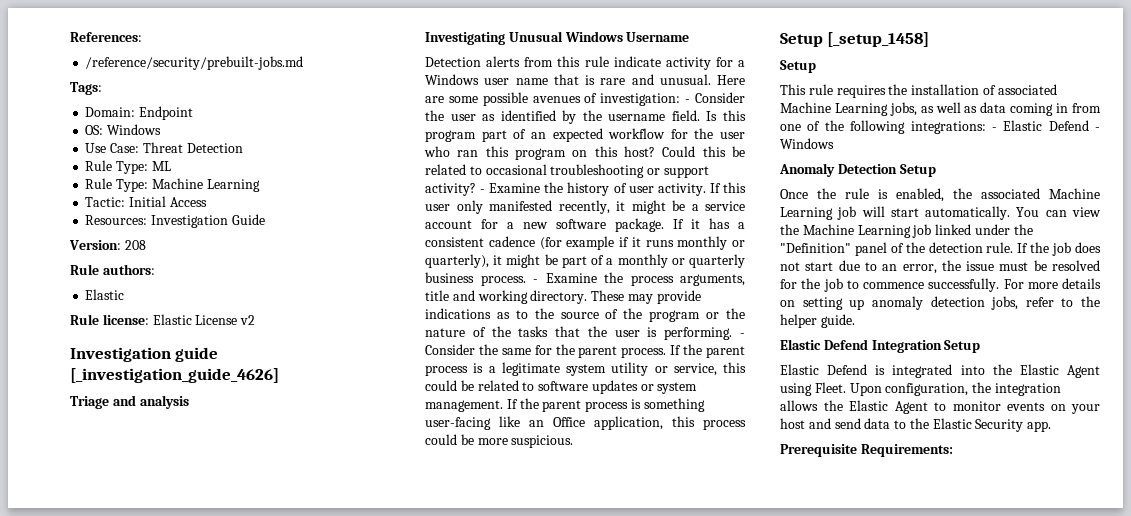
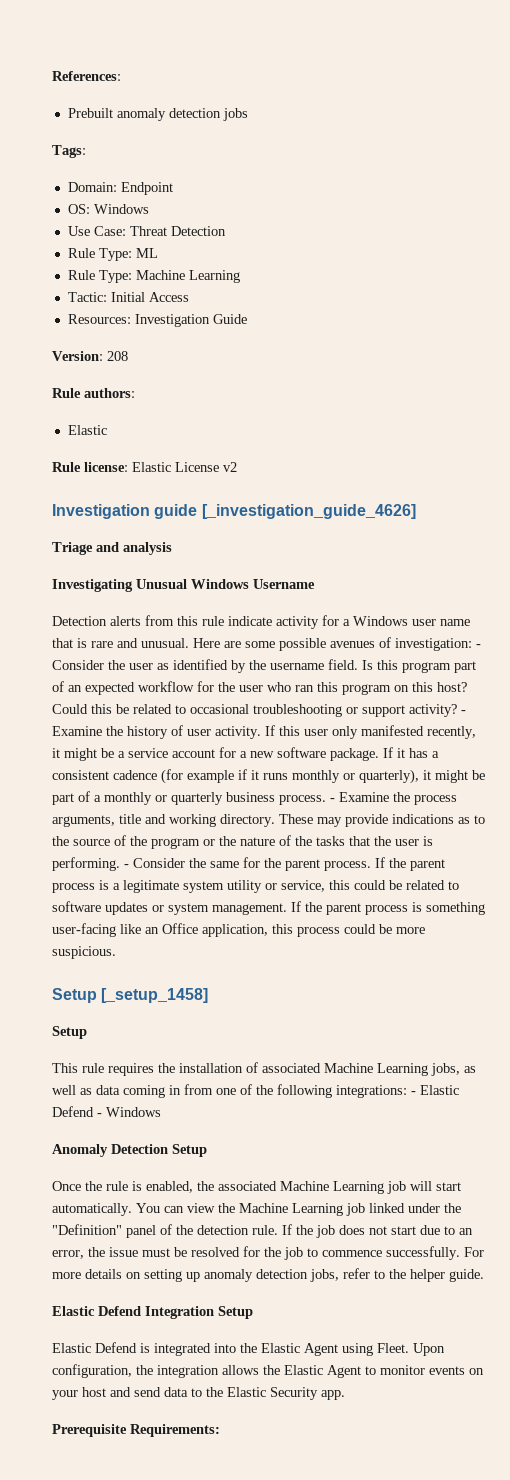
- /reference/security/prebuilt-jobs.md
+ Prebuilt anomaly detection jobs

